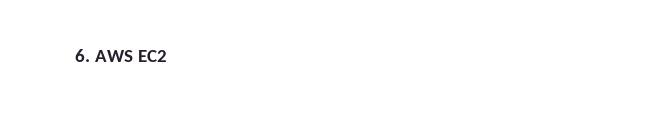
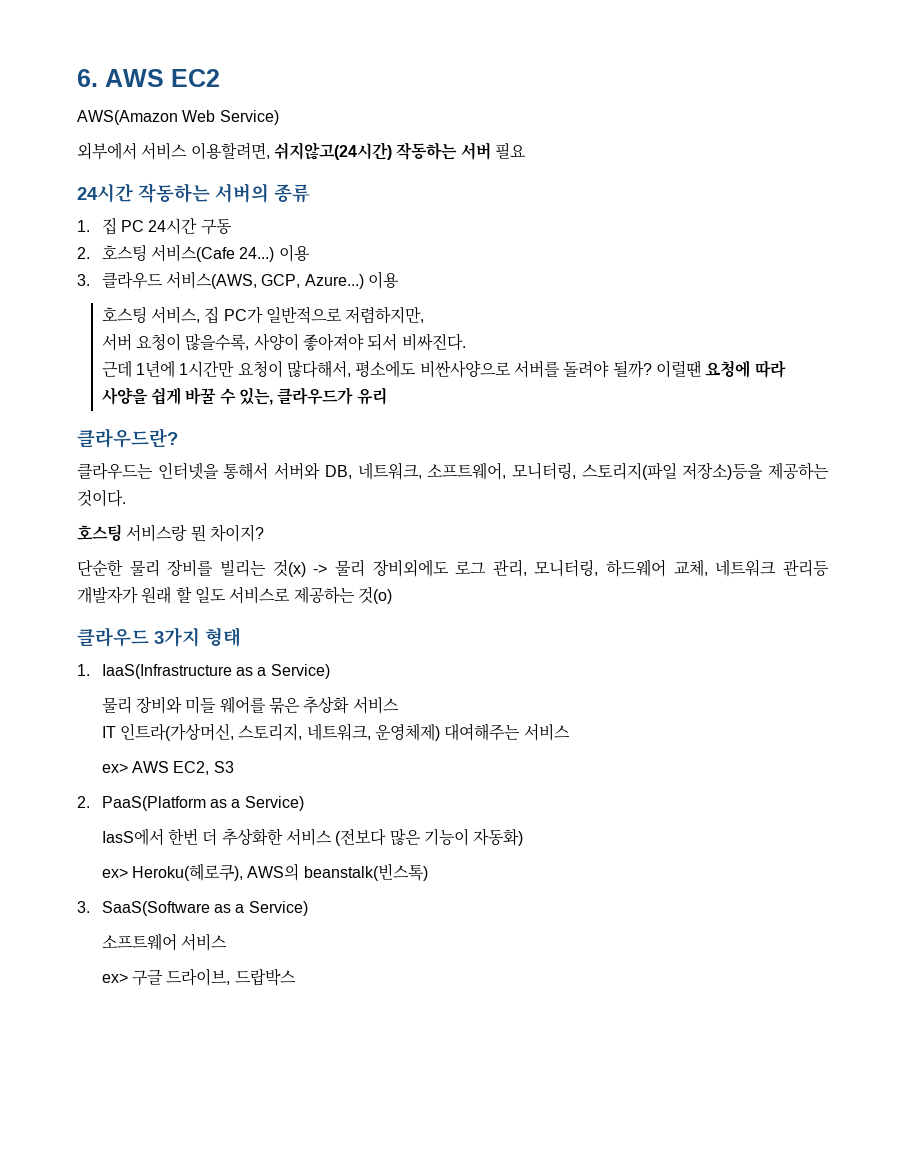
+ AWS(Amazon Web Service)
+ 외부에서 서비스 이용할려면, 쉬지않고(24시간) 작동하는 서버 필요
+ 24시간 작동하는 서버의 종류
+ 1. 집 PC 24시간 구동
+ 2. 호스팅 서비스(Cafe 24...) 이용
+ 3. 클라우드 서비스(AWS, GCP, Azure...) 이용
+ 호스팅 서비스, 집 PC가 일반적으로 저렴하지만,
+ 서버 요청이 많을수록, 사양이 좋아져야 되서 비싸진다.
+ 근데 1년에 1시간만 요청이 많다해서, 평소에도 비싼사양으로 서버를 돌려야 될까? 이럴땐 요청에 따라 사양을 쉽게 바꿀 수 있는, 클라우드가 유리
+ 클라우드란?
+ 클라우드는 인터넷을 통해서 서버와 DB, 네트워크, 소프트웨어, 모니터링, 스토리지(파일 저장소)등을 제공하는 것이다.
+ 호스팅 서비스랑 뭔 차이지?
+ 단순한 물리 장비를 빌리는 것(x) -> 물리 장비외에도 로그 관리, 모니터링, 하드웨어 교체, 네트워크 관리등 개발자가 원래 할 일도 서비스로 제공하는 것(o)
+ 클라우드 3가지 형태
+ 1. IaaS(Infrastructure as a Service)
+ 물리 장비와 미들 웨어를 묶은 추상화 서비스
+ IT 인트라(가상머신, 스토리지, 네트워크, 운영체제) 대여해주는 서비스
+ ex> AWS EC2, S3
+ 2. PaaS(Platform as a Service)
+ IasS에서 한번 더 추상화한 서비스 (전보다 많은 기능이 자동화)
+ ex> Heroku(헤로쿠), AWS의 beanstalk(빈스톡)
+ 3. SaaS(Software as a Service)
+ 소프트웨어 서비스
+ ex> 구글 드라이브, 드랍박스

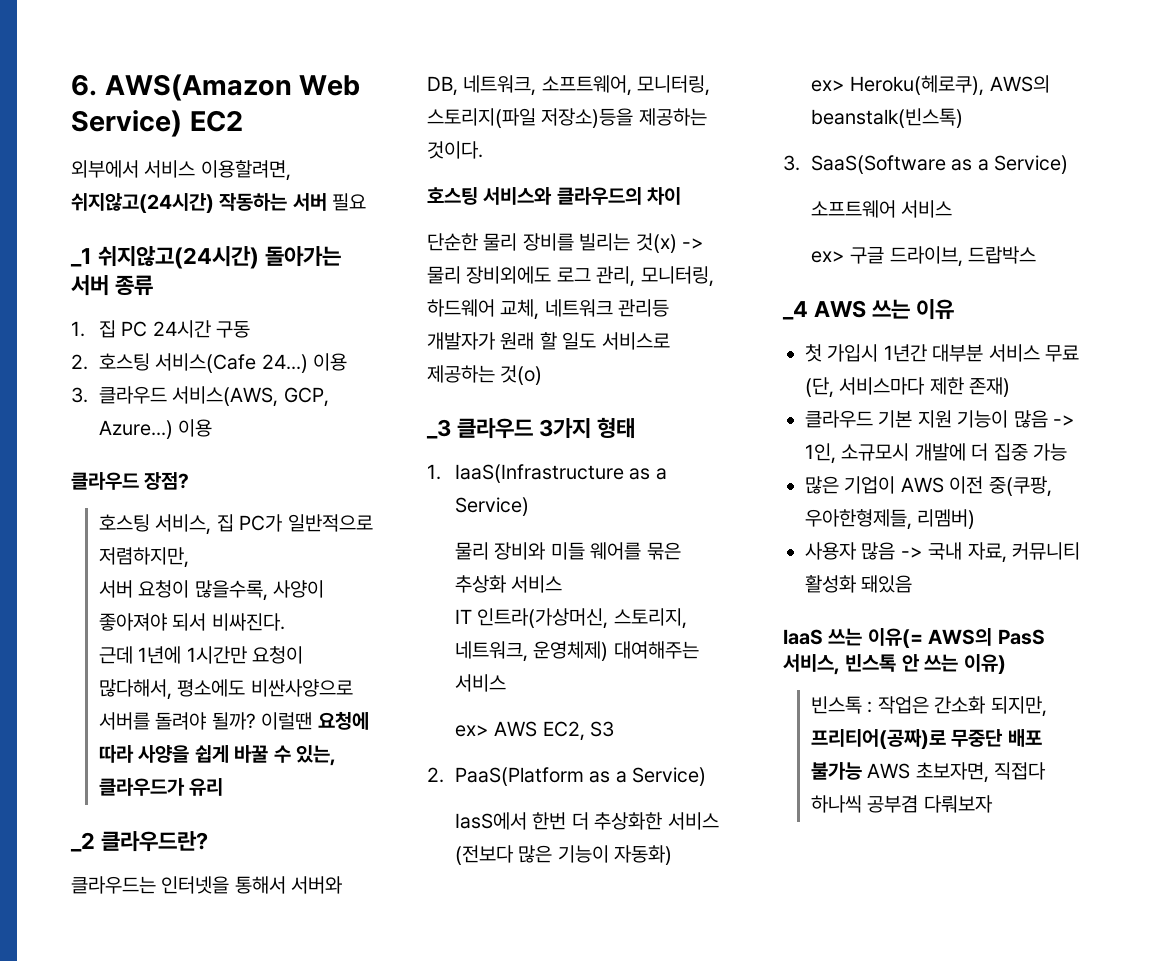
- 6. AWS EC2
- AWS(Amazon Web Service)
+ 6. AWS(Amazon Web Service) EC2
- 24시간 작동하는 서버의 종류
+ _1 쉬지않고(24시간) 돌아가는 서버 종류
+ 클라우드 장점?
- 클라우드란?
+ _2 클라우드란?
- 호스팅 서비스랑 뭔 차이지?
+ 호스팅 서비스와 클라우드의 차이
- 클라우드 3가지 형태
+ _3 클라우드 3가지 형태
+ _4 AWS 쓰는 이유
+ 첫 가입시 1년간 대부분 서비스 무료 (단, 서비스마다 제한 존재)
+ 클라우드 기본 지원 기능이 많음 -> 1인, 소규모시 개발에 더 집중 가능
+ 많은 기업이 AWS 이전 중(쿠팡, 우아한형제들, 리멤버)
+ 사용자 많음 -> 국내 자료, 커뮤니티 활성화 돼있음
+ IaaS 쓰는 이유(= AWS의 PasS 서비스, 빈스톡 안 쓰는 이유)
+ 빈스톡 : 작업은 간소화 되지만, 프리티어(공짜)로 무중단 배포 불가능 AWS 초보자면, 직접다 하나씩 공부겸 다뤄보자

